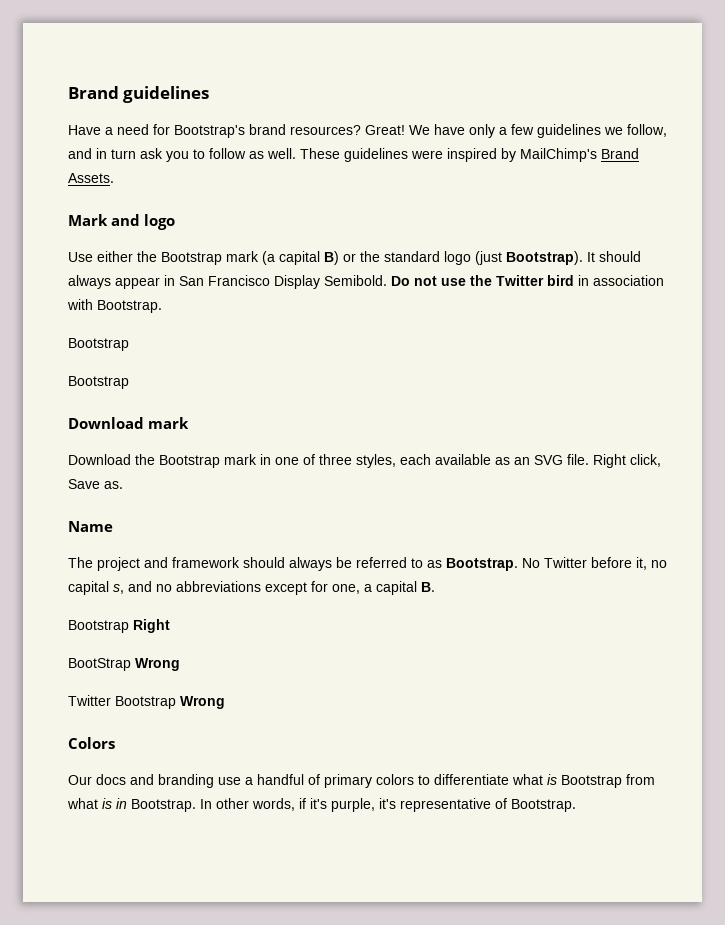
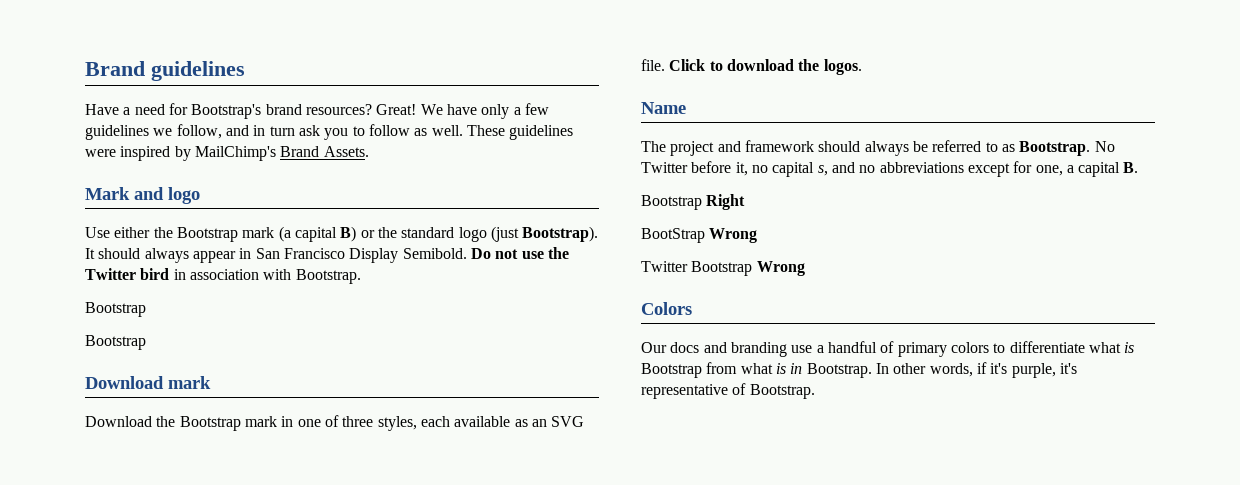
- Right click, Save as.
+ Click to download the logos.

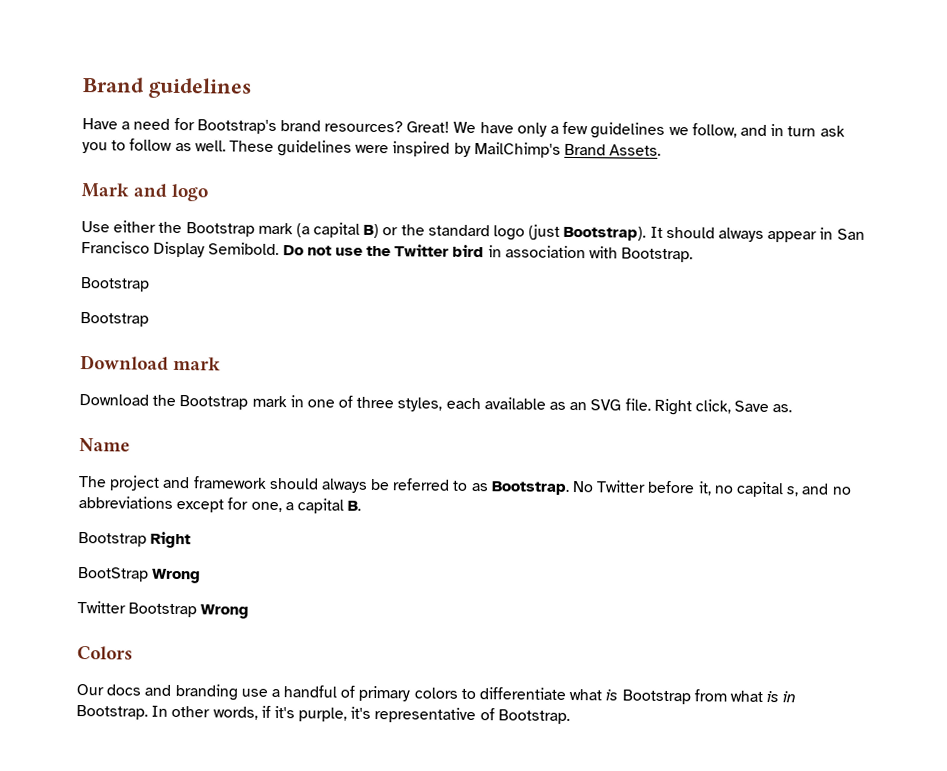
- Click to download the logos.
+ Right click, Save as.

